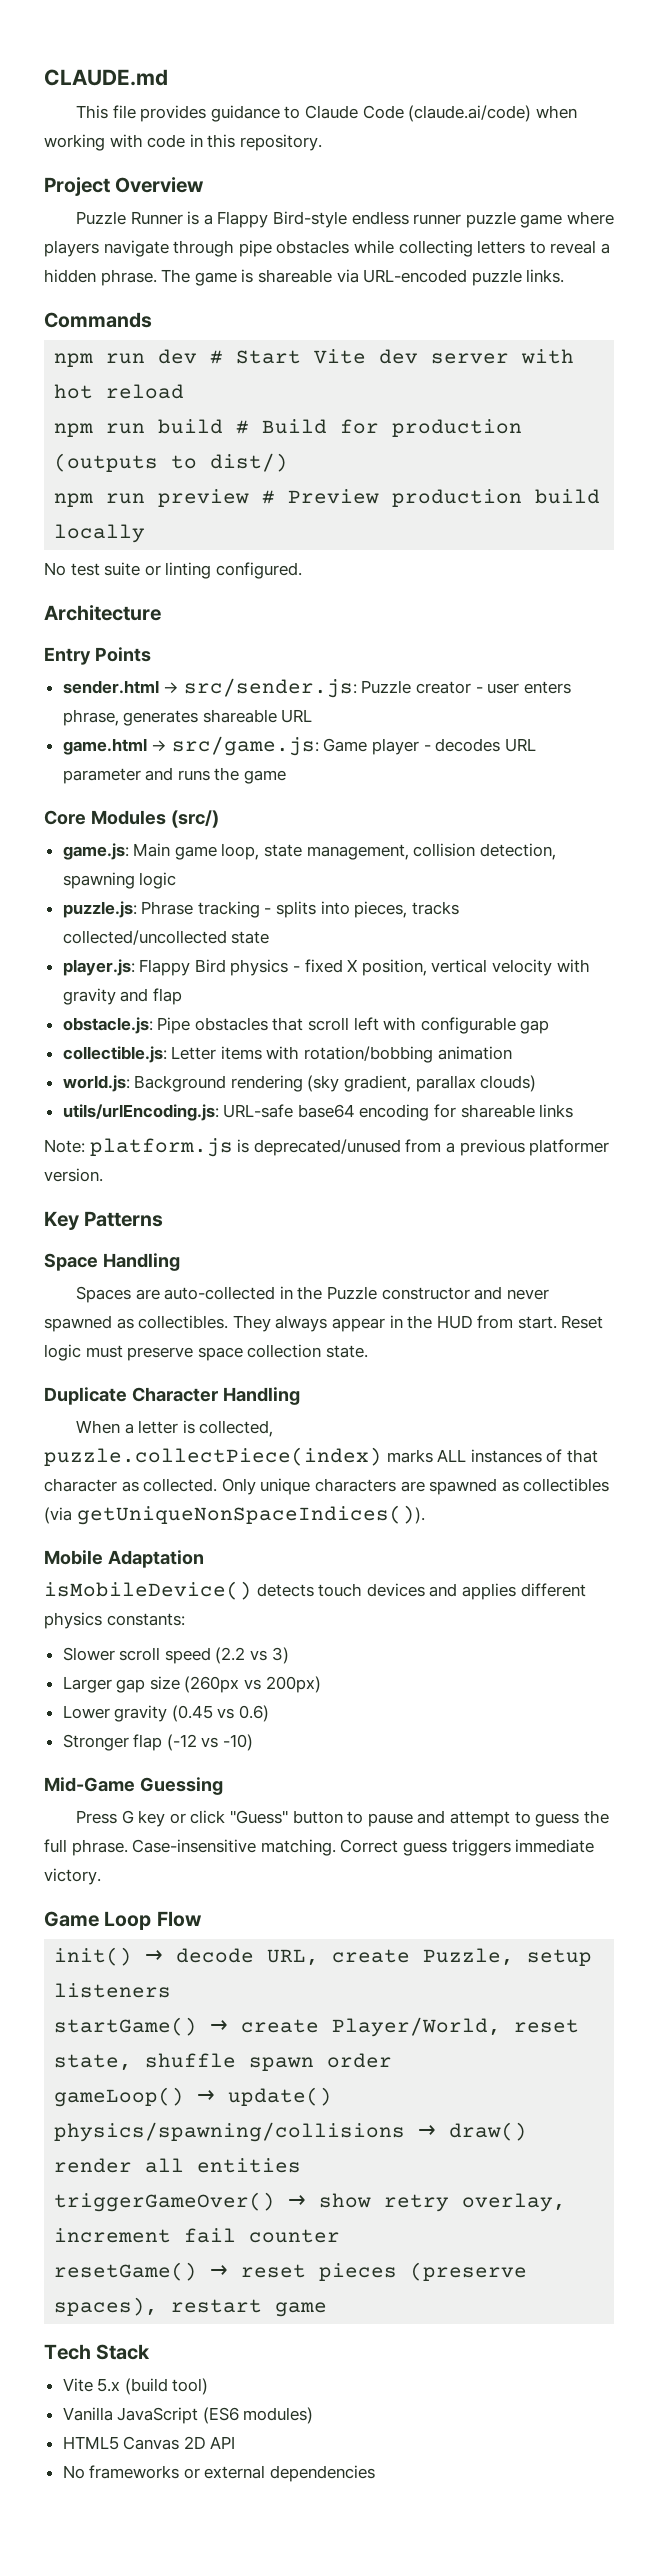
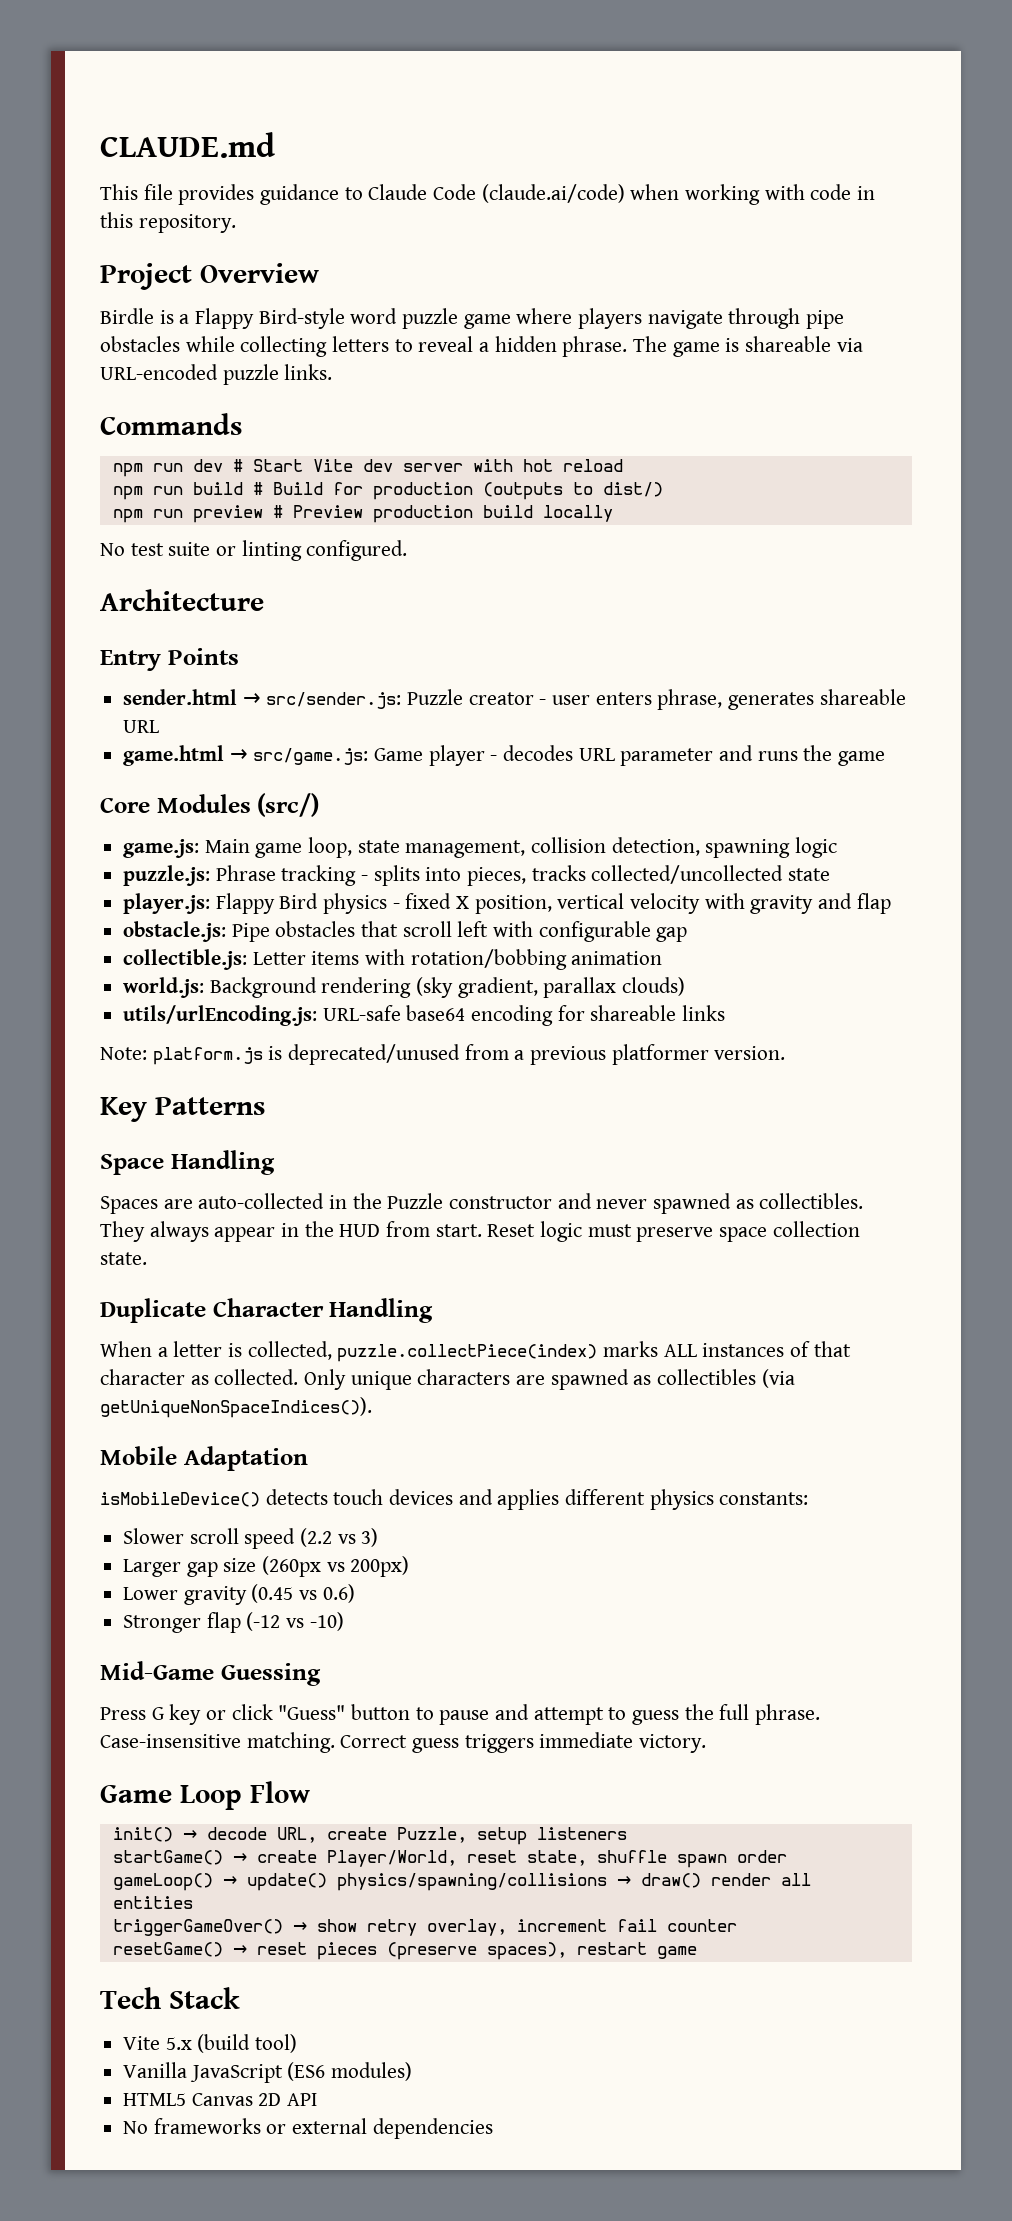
- Puzzle Runner is a Flappy Bird-style endless runner puzzle game where players navigate through pipe obstacles while collecting letters to reveal a hidden phrase.
+ Birdle is a Flappy Bird-style word puzzle game where players navigate through pipe obstacles while collecting letters to reveal a hidden phrase.

